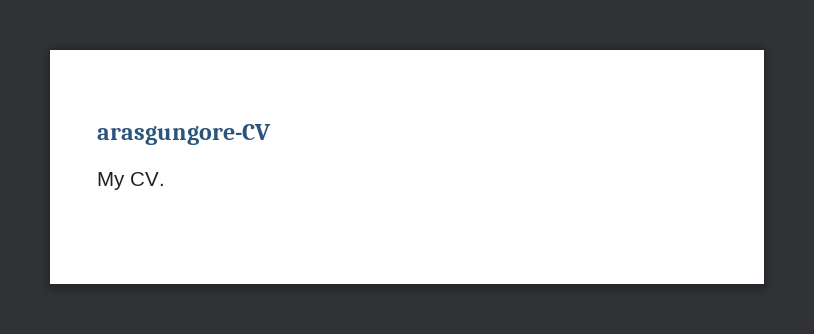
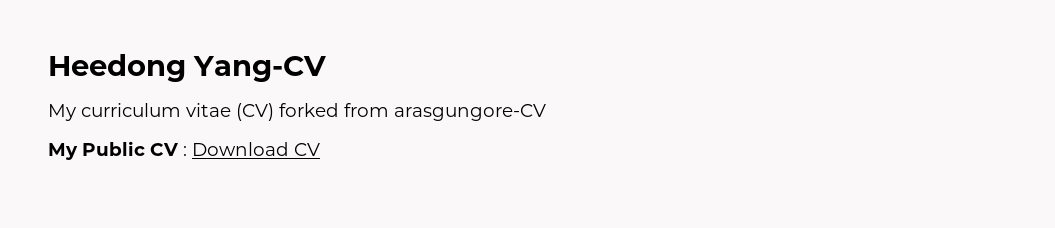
- arasgungore-CV
- My CV.
+ Heedong Yang-CV
+ My curriculum vitae (CV) forked from arasgungore-CV
+ My Public CV : Download CV

